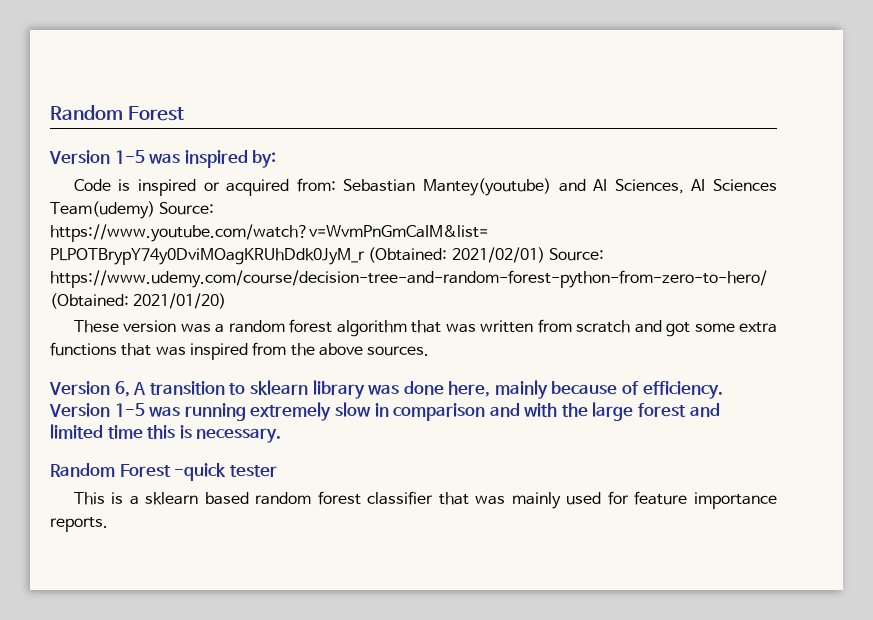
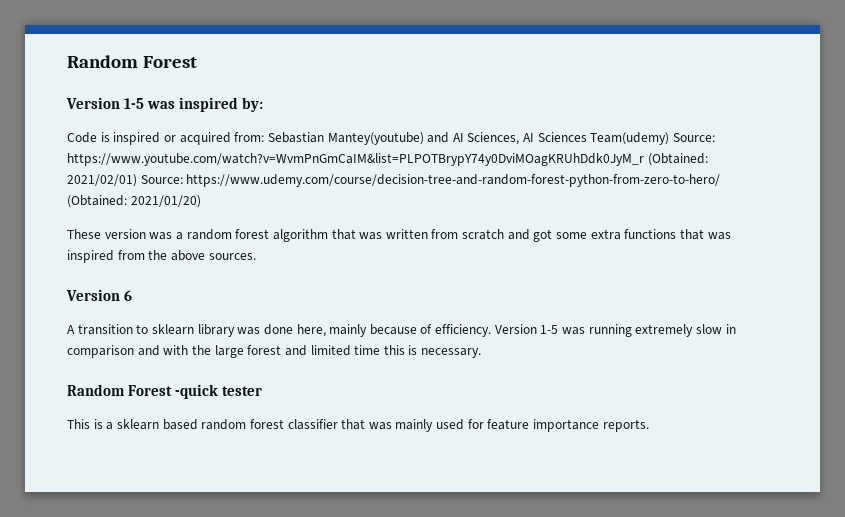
- Version 6, A transition to sklearn library was done here, mainly because of efficiency.
+ Version 6
+ A transition to sklearn library was done here, mainly because of efficiency.

